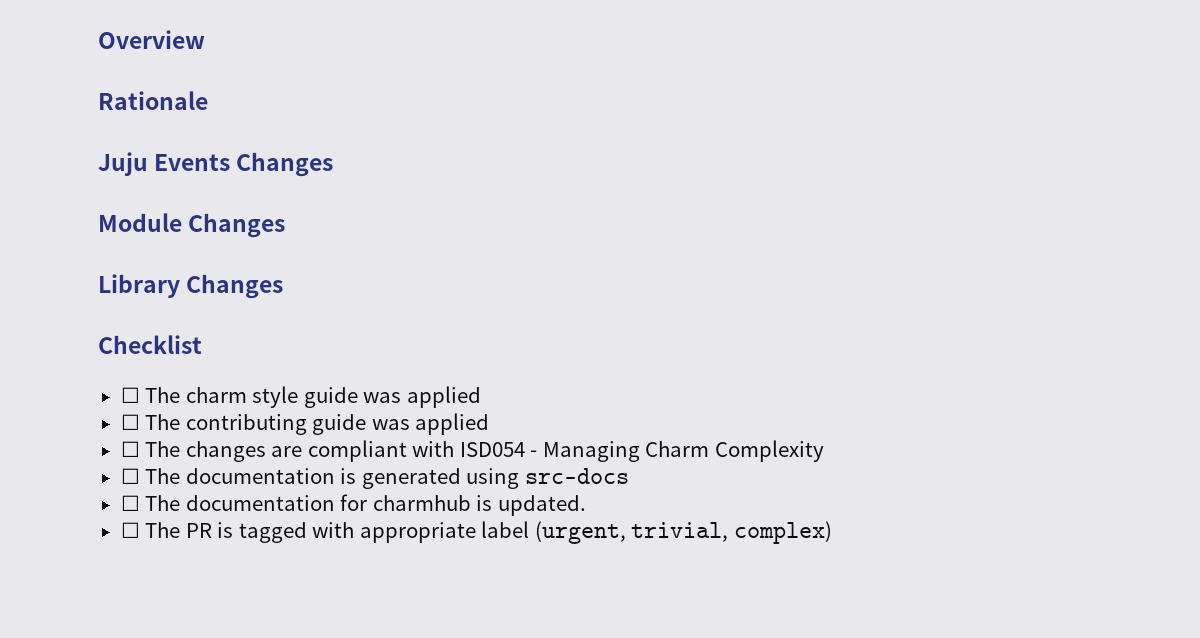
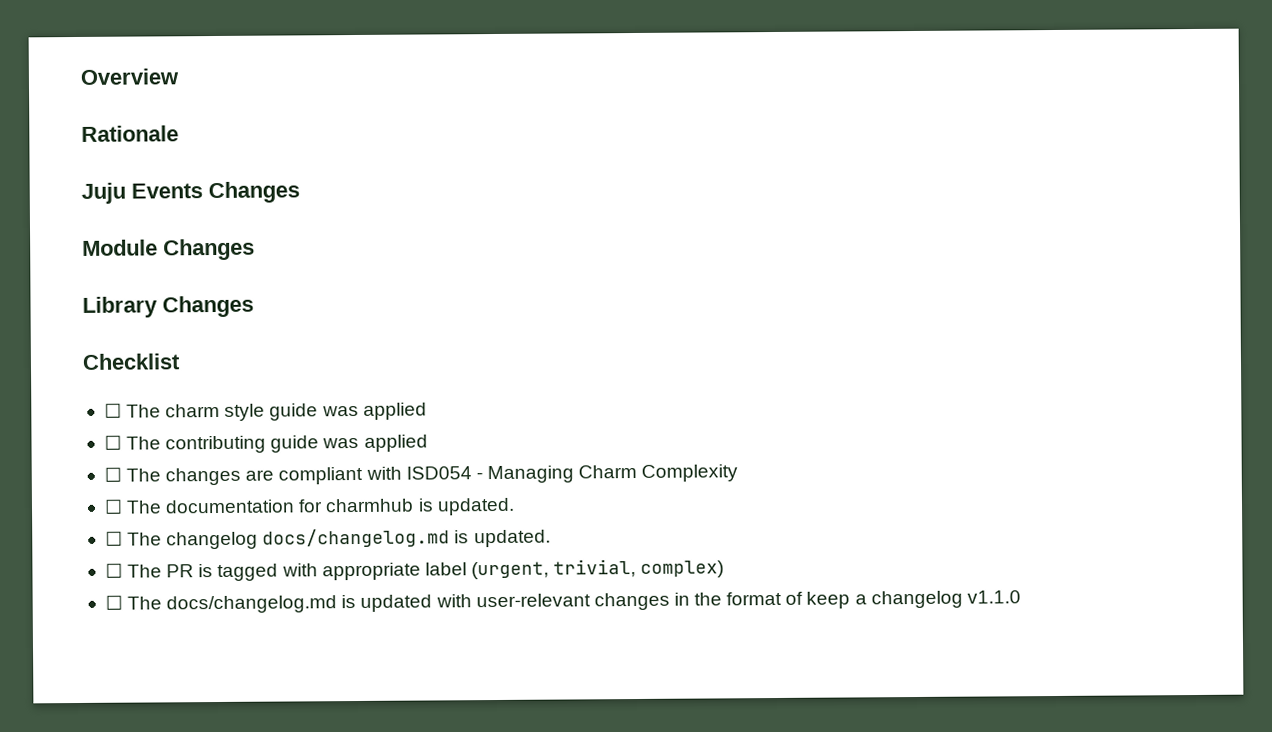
- ☐ The documentation is generated using src-docs
  ☐ The documentation for charmhub is updated.
+ ☐ The changelog docs/changelog.md is updated.
+ ☐ The docs/changelog.md is updated with user-relevant changes in the format of keep a changelog v1.1.0

